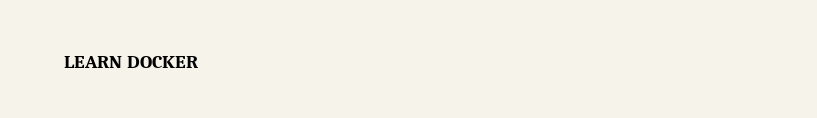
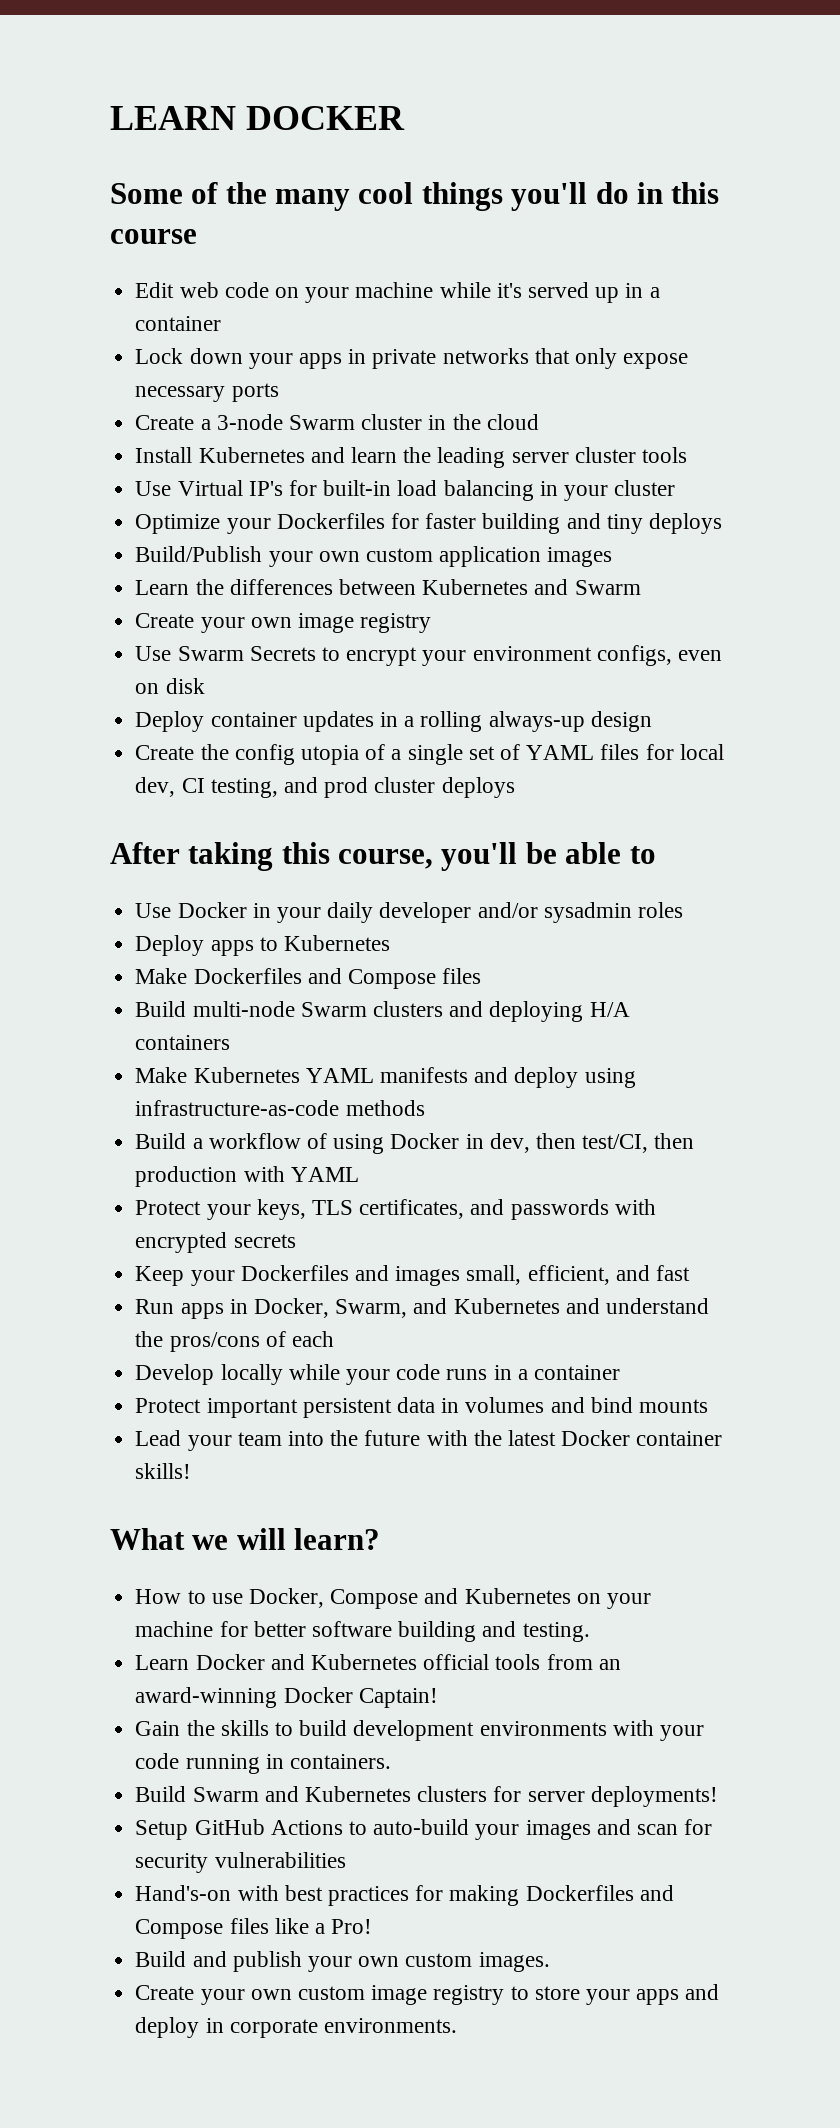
+ Some of the many cool things you'll do in this course
+ Edit web code on your machine while it's served up in a container
+ Lock down your apps in private networks that only expose necessary ports
+ Create a 3-node Swarm cluster in the cloud
+ Install Kubernetes and learn the leading server cluster tools
+ Use Virtual IP's for built-in load balancing in your cluster
+ Optimize your Dockerfiles for faster building and tiny deploys
+ Build/Publish your own custom application images
+ Learn the differences between Kubernetes and Swarm
+ Create your own image registry
+ Use Swarm Secrets to encrypt your environment configs, even on disk
+ Deploy container updates in a rolling always-up design
+ Create the config utopia of a single set of YAML files for local dev, CI testing, and prod cluster deploys
+ After taking this course, you'll be able to
+ Use Docker in your daily developer and/or sysadmin roles
+ Deploy apps to Kubernetes
+ Make Dockerfiles and Compose files
+ Build multi-node Swarm clusters and deploying H/A containers
+ Make Kubernetes YAML manifests and deploy using infrastructure-as-code methods
+ Build a workflow of using Docker in dev, then test/CI, then production with YAML
+ Protect your keys, TLS certificates, and passwords with encrypted secrets
+ Keep your Dockerfiles and images small, efficient, and fast
+ Run apps in Docker, Swarm, and Kubernetes and understand the pros/cons of each
+ Develop locally while your code runs in a container
+ Protect important persistent data in volumes and bind mounts
+ Lead your team into the future with the latest Docker container skills!
+ What we will learn?
+ How to use Docker, Compose and Kubernetes on your machine for better software building and testing.
+ Learn Docker and Kubernetes official tools from an award-winning Docker Captain!
+ Gain the skills to build development environments with your code running in containers.
+ Build Swarm and Kubernetes clusters for server deployments!
+ Setup GitHub Actions to auto-build your images and scan for security vulnerabilities
+ Hand's-on with best practices for making Dockerfiles and Compose files like a Pro!
+ Build and publish your own custom images.
+ Create your own custom image registry to store your apps and deploy in corporate environments.

